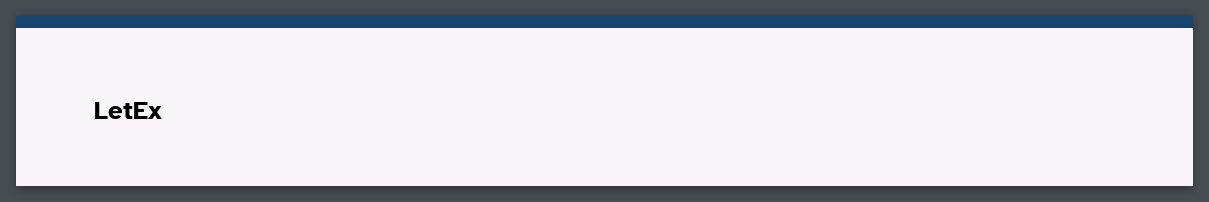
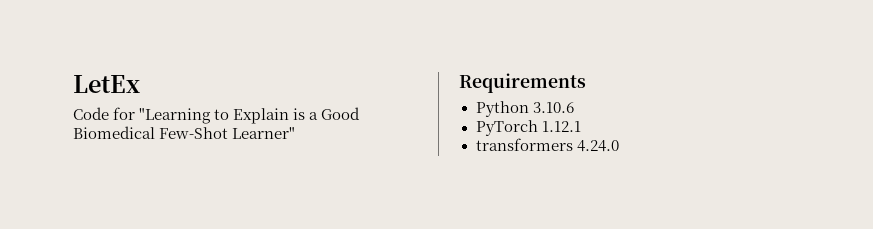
+ Code for "Learning to Explain is a Good Biomedical Few-Shot Learner"
+ Requirements
+ Python 3.10.6
+ PyTorch 1.12.1
+ transformers 4.24.0

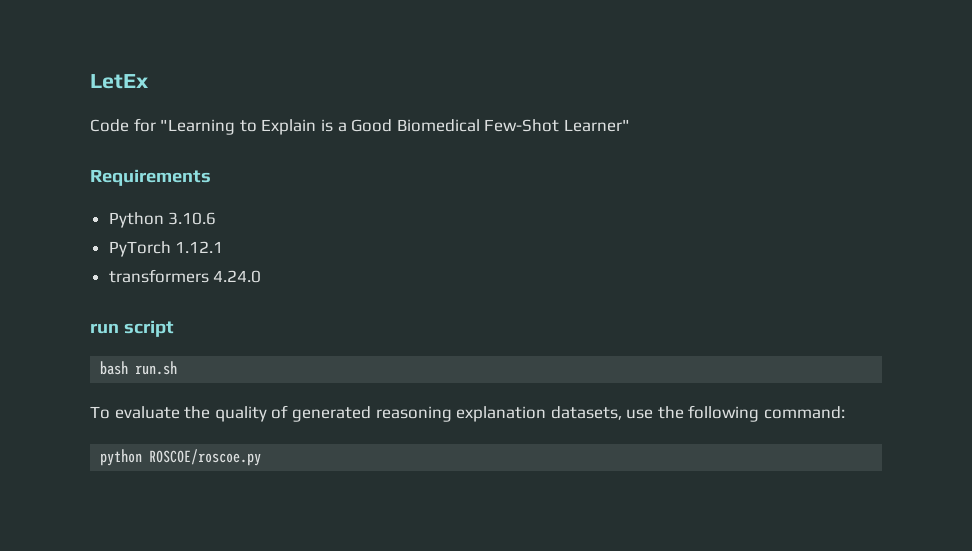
+ run script
+ bash run.sh
+ To evaluate the quality of generated reasoning explanation datasets, use the following command:
+ python ROSCOE/roscoe.py

